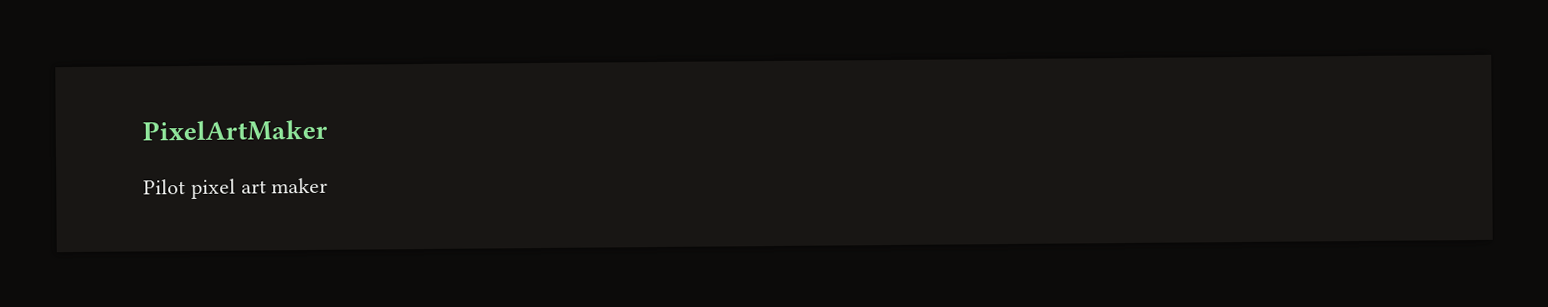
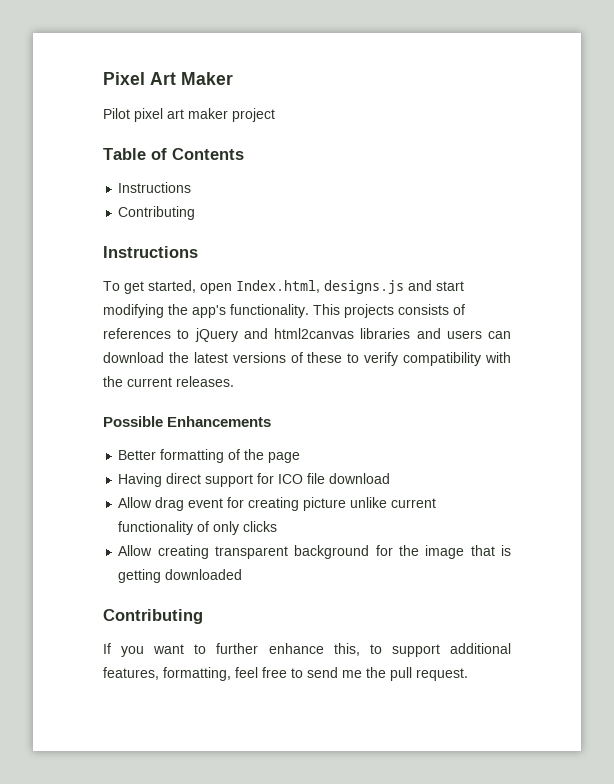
- PixelArtMaker
+ Pixel Art Maker
- Pilot pixel art maker
+ Pilot pixel art maker project
+ Table of Contents
+ Instructions
+ Contributing
+ Instructions
+ To get started, open Index.html, designs.js and start modifying the app's functionality. This projects consists of references to jQuery and html2canvas libraries and users can download the latest versions of these to verify compatibility with the current releases.
+ Possible Enhancements
+ Better formatting of the page
+ Having direct support for ICO file download
+ Allow drag event for creating picture unlike current functionality of only clicks
+ Allow creating transparent background for the image that is getting downloaded
+ Contributing
+ If you want to further enhance this, to support additional features, formatting, feel free to send me the pull request.

